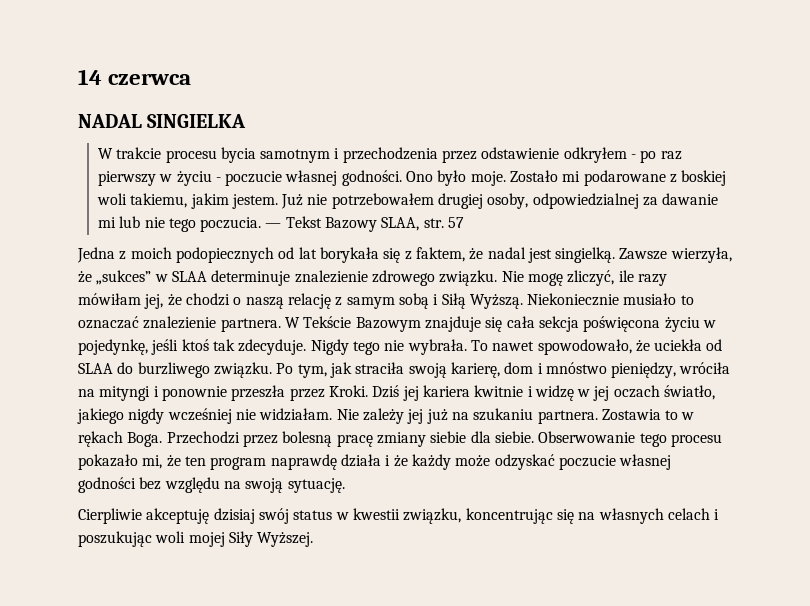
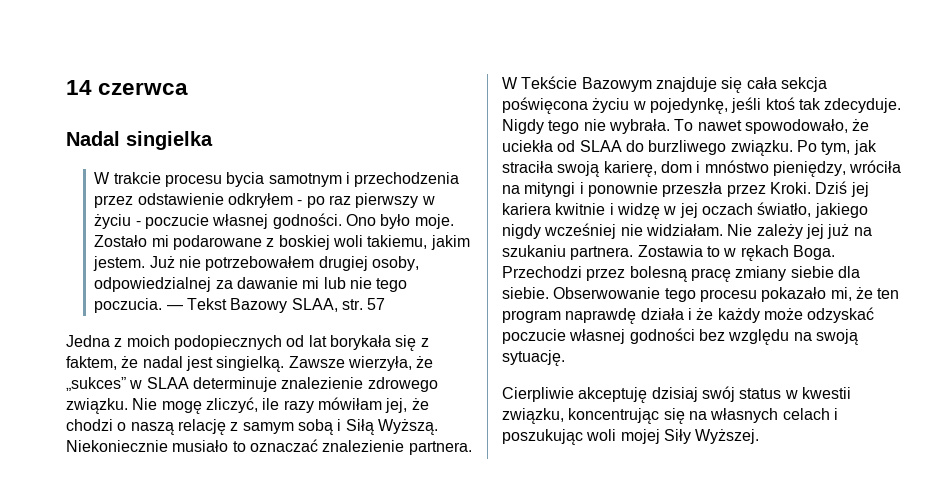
- NADAL SINGIELKA
+ Nadal singielka

